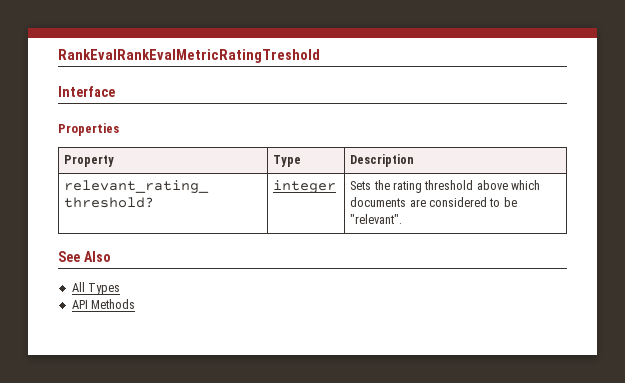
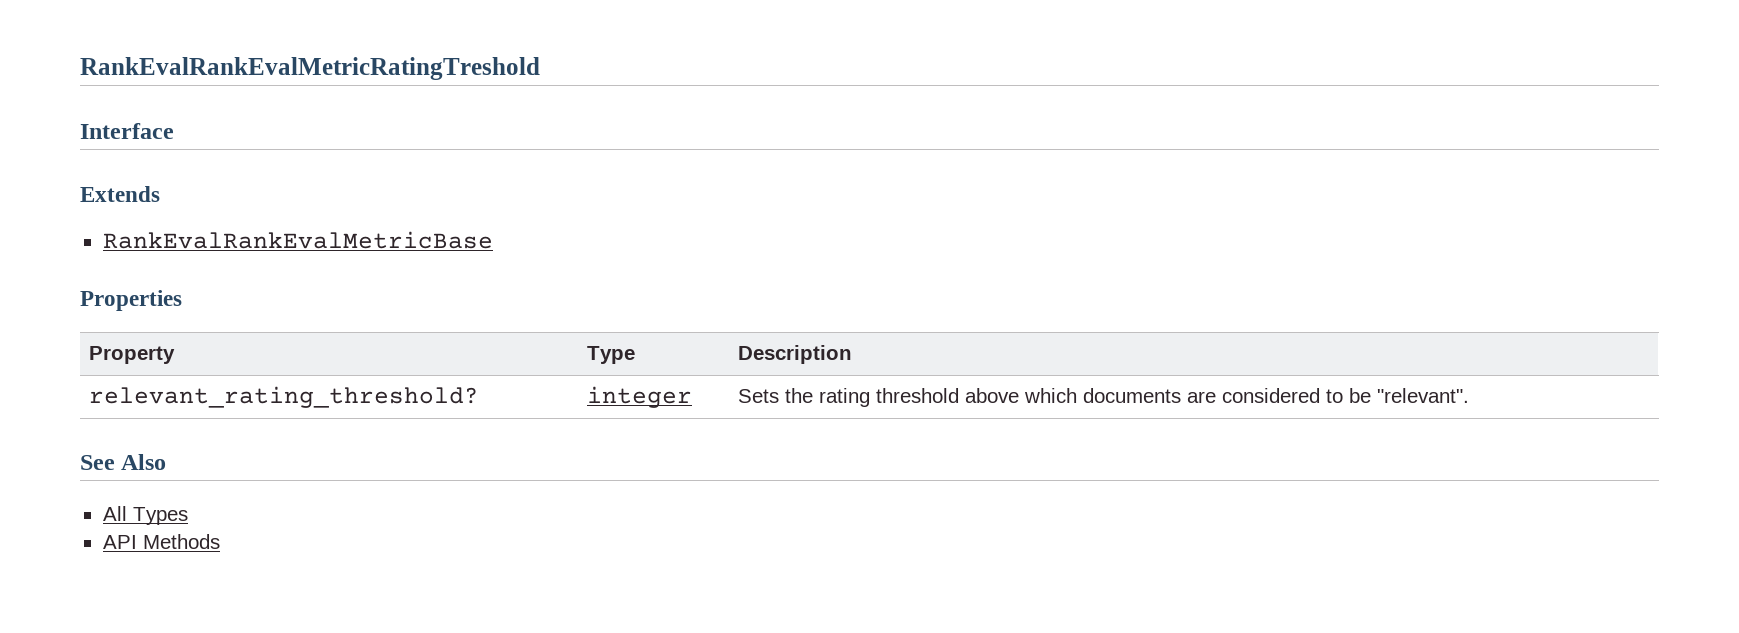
+ Extends
+ RankEvalRankEvalMetricBase

